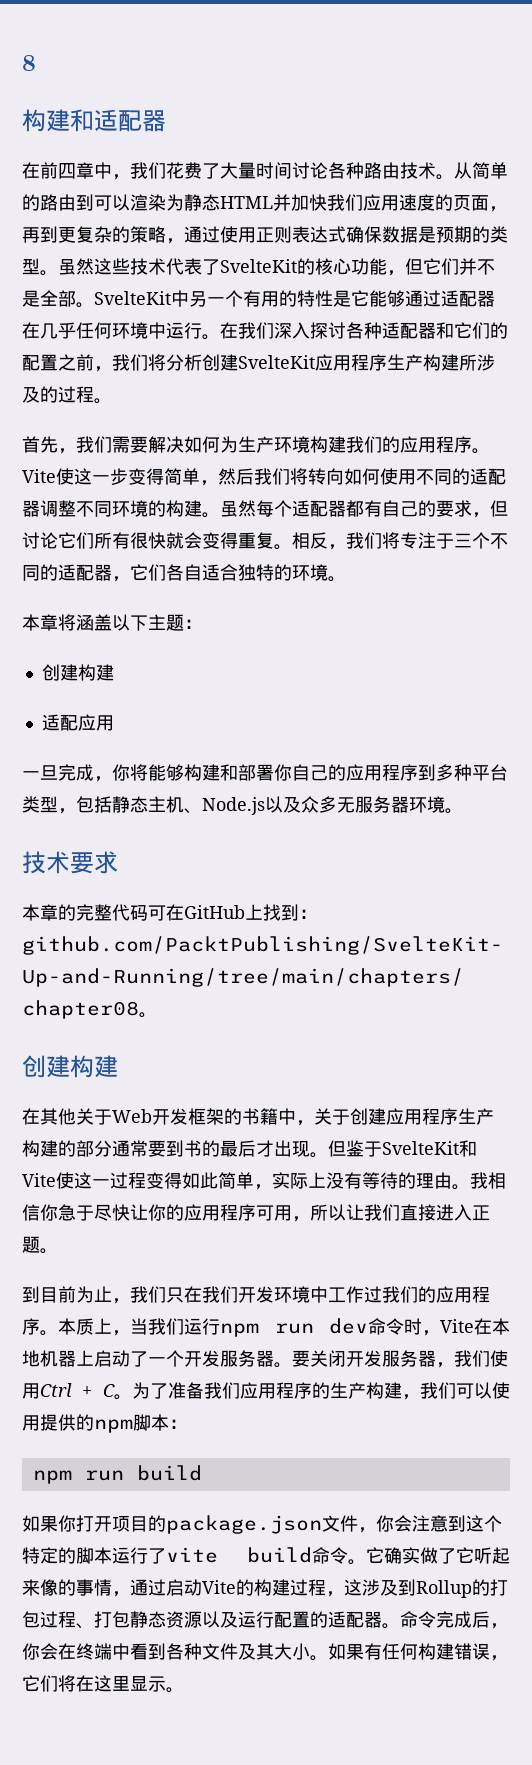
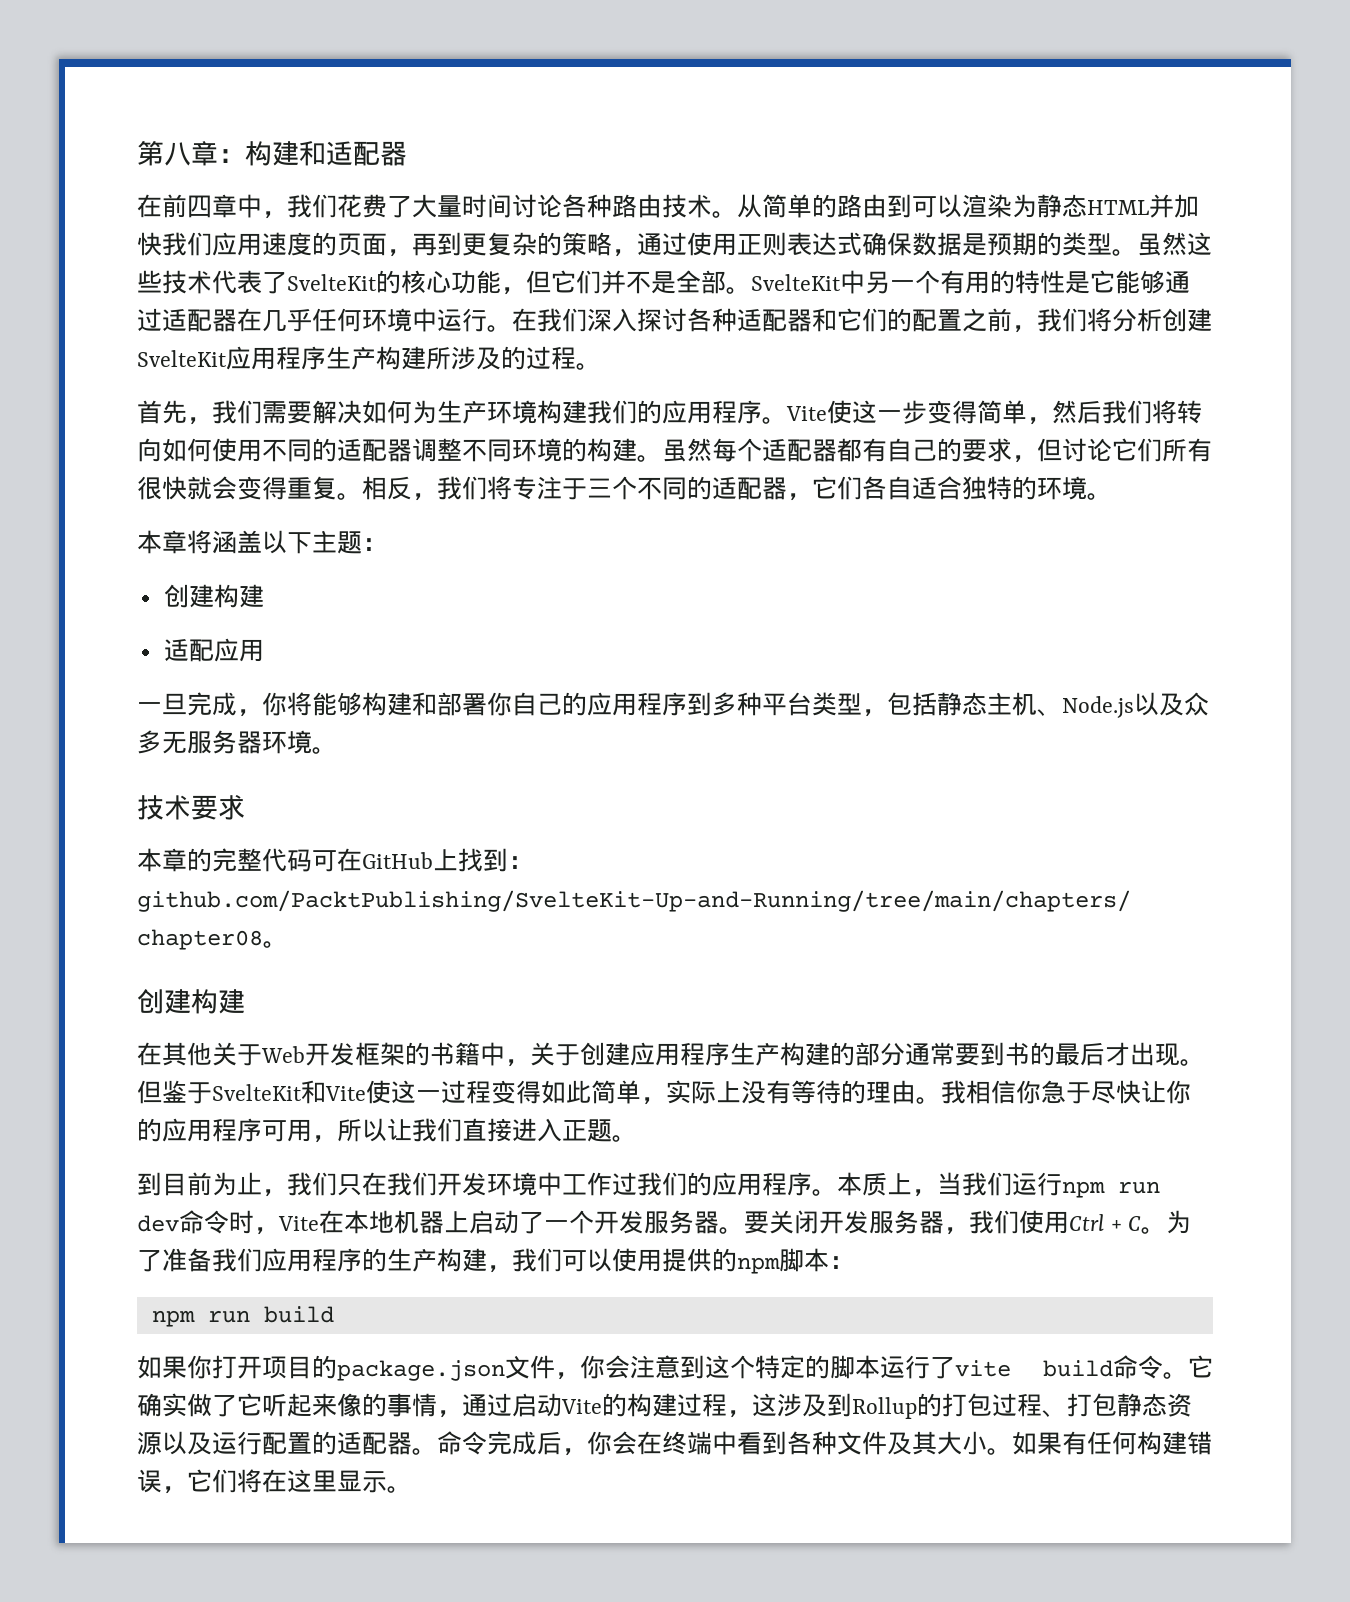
- 8
- 构建和适配器
+ 第八章：构建和适配器

